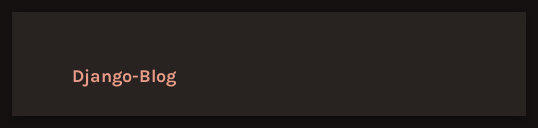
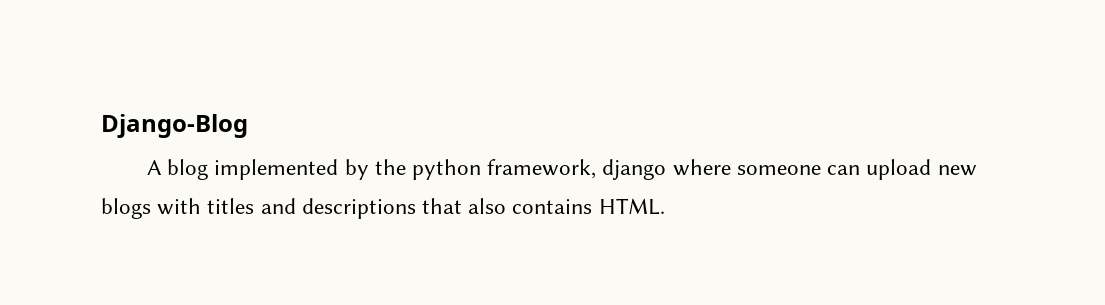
+ A blog implemented by the python framework, django where someone can upload new blogs with titles and descriptions that also contains HTML.

